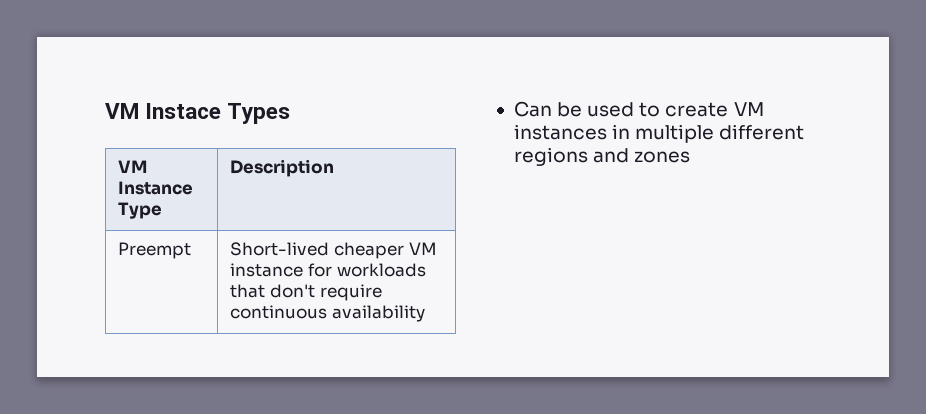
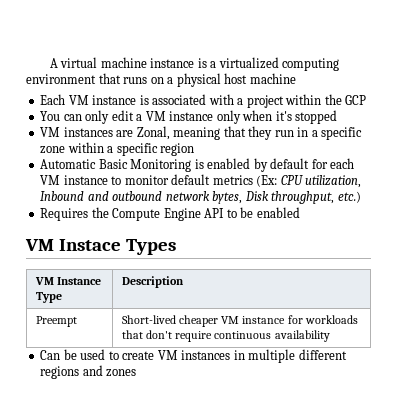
+ A virtual machine instance is a virtualized computing environment that runs on a physical host machine
+ Each VM instance is associated with a project within the GCP
+ You can only edit a VM instance only when it's stopped
+ VM instances are Zonal, meaning that they run in a specific zone within a specific region
+ Automatic Basic Monitoring is enabled by default for each VM instance to monitor default metrics (Ex: CPU utilization, Inbound and outbound network bytes, Disk throughput, etc.)
+ Requires the Compute Engine API to be enabled

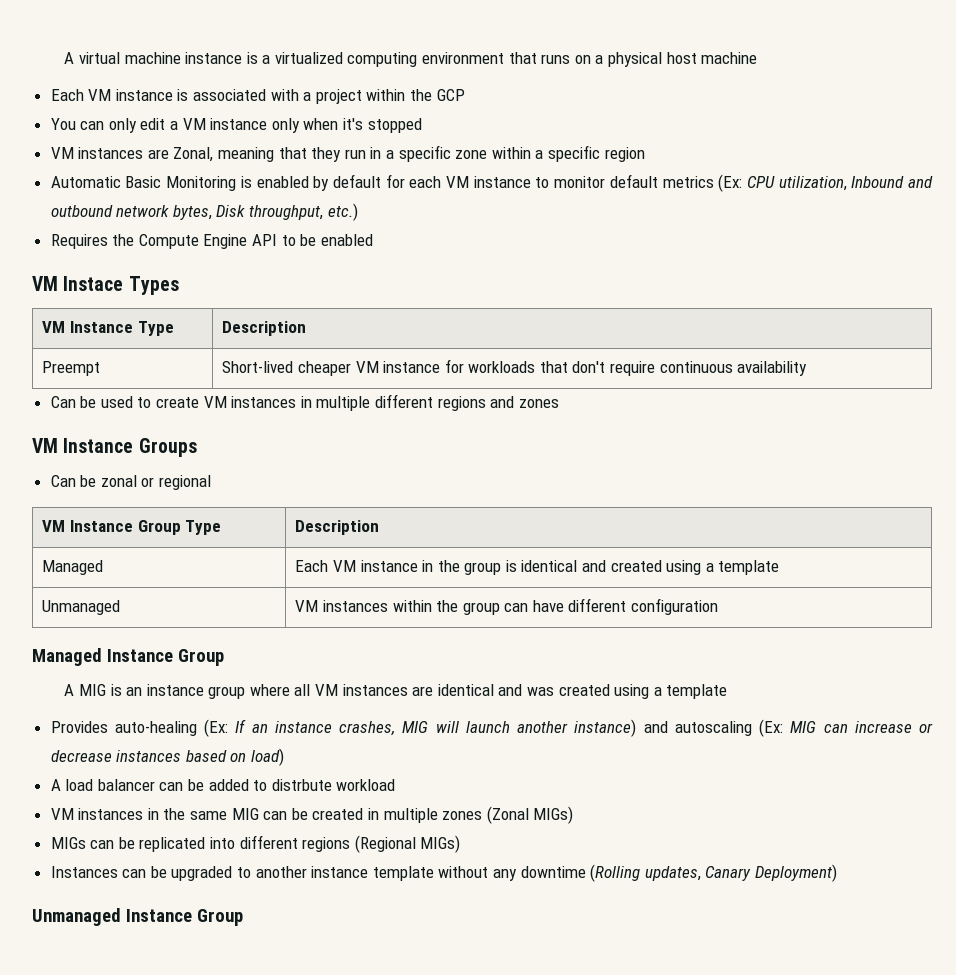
+ VM Instance Groups
+ Can be zonal or regional
+ VM Instance Group Type | Description
+ Managed | Each VM instance in the group is identical and created using a template
+ Unmanaged | VM instances within the group can have different configuration
+ Managed Instance Group
+ A MIG is an instance group where all VM instances are identical and was created using a template
+ Provides auto-healing (Ex: If an instance crashes, MIG will launch another instance) and autoscaling (Ex: MIG can increase or decrease instances based on load)
+ A load balancer can be added to distrbute workload
+ VM instances in the same MIG can be created in multiple zones (Zonal MIGs)
+ MIGs can be replicated into different regions (Regional MIGs)
+ Instances can be upgraded to another instance template without any downtime (Rolling updates, Canary Deployment)
+ Unmanaged Instance Group

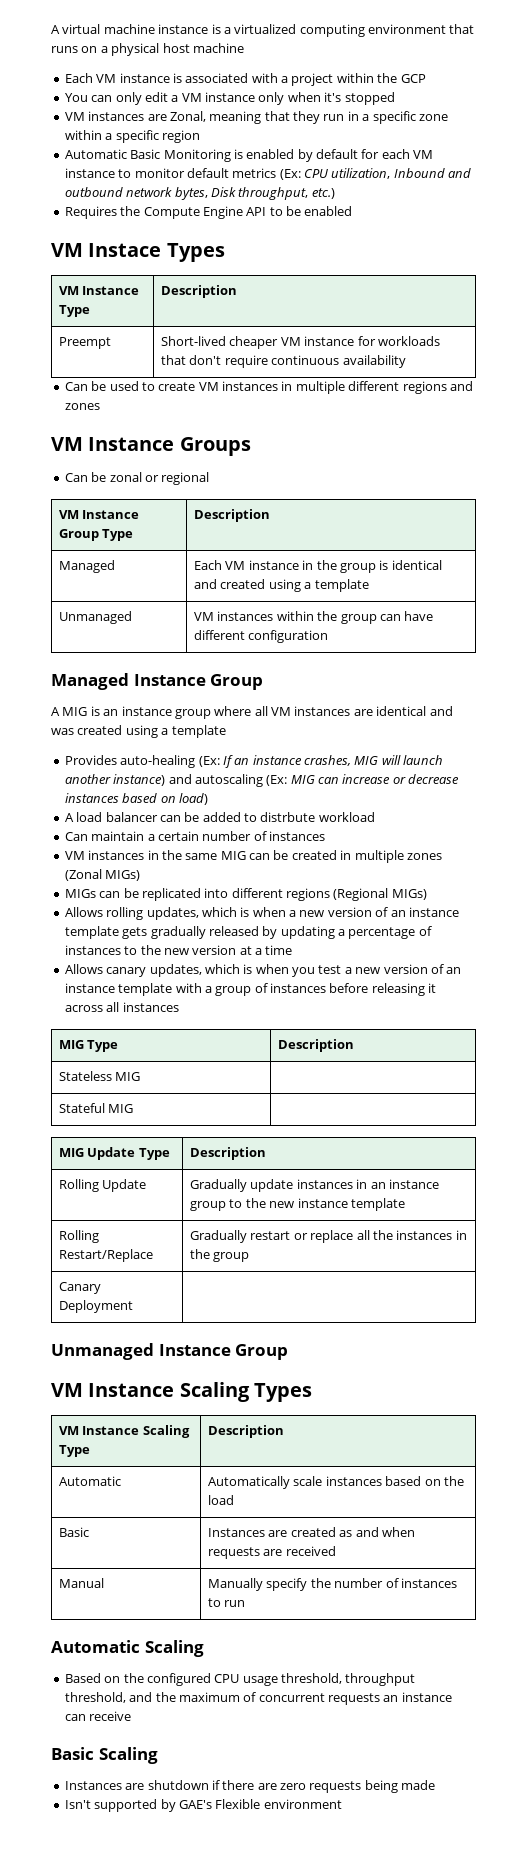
+ Can maintain a certain number of instances
- Instances can be upgraded to another instance template without any downtime (Rolling updates, Canary Deployment)
+ Allows rolling updates, which is when a new version of an instance template gets gradually released by updating a percentage of instances to the new version at a time
+ Allows canary updates, which is when you test a new version of an instance template with a group of instances before releasing it across all instances
+ MIG Type | Description
+ Stateless MIG |
+ Stateful MIG |
+ MIG Update Type | Description
+ Rolling Update | Gradually update instances in an instance group to the new instance template
+ Rolling Restart/Replace | Gradually restart or replace all the instances in the group
+ Canary Deployment |
  Unmanaged Instance Group
+ VM Instance Scaling Types
+ VM Instance Scaling Type | Description
+ Automatic | Automatically scale instances based on the load
+ Basic | Instances are created as and when requests are received
+ Manual | Manually specify the number of instances to run
+ Automatic Scaling
+ Based on the configured CPU usage threshold, throughput threshold, and the maximum of concurrent requests an instance can receive
+ Basic Scaling
+ Instances are shutdown if there are zero requests being made
+ Isn't supported by GAE's Flexible environment

